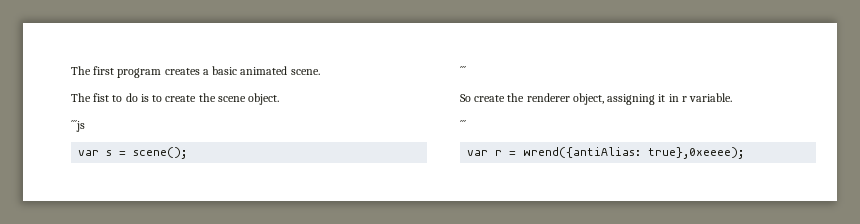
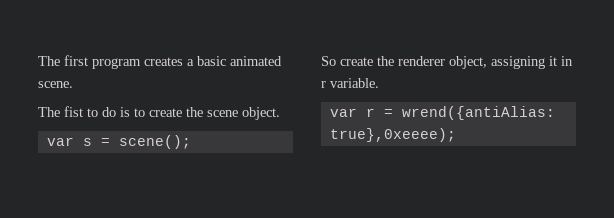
- ´´´js
  var s = scene();
- ´´´
  So create the renderer object, assigning it in r variable.
- ´´´

